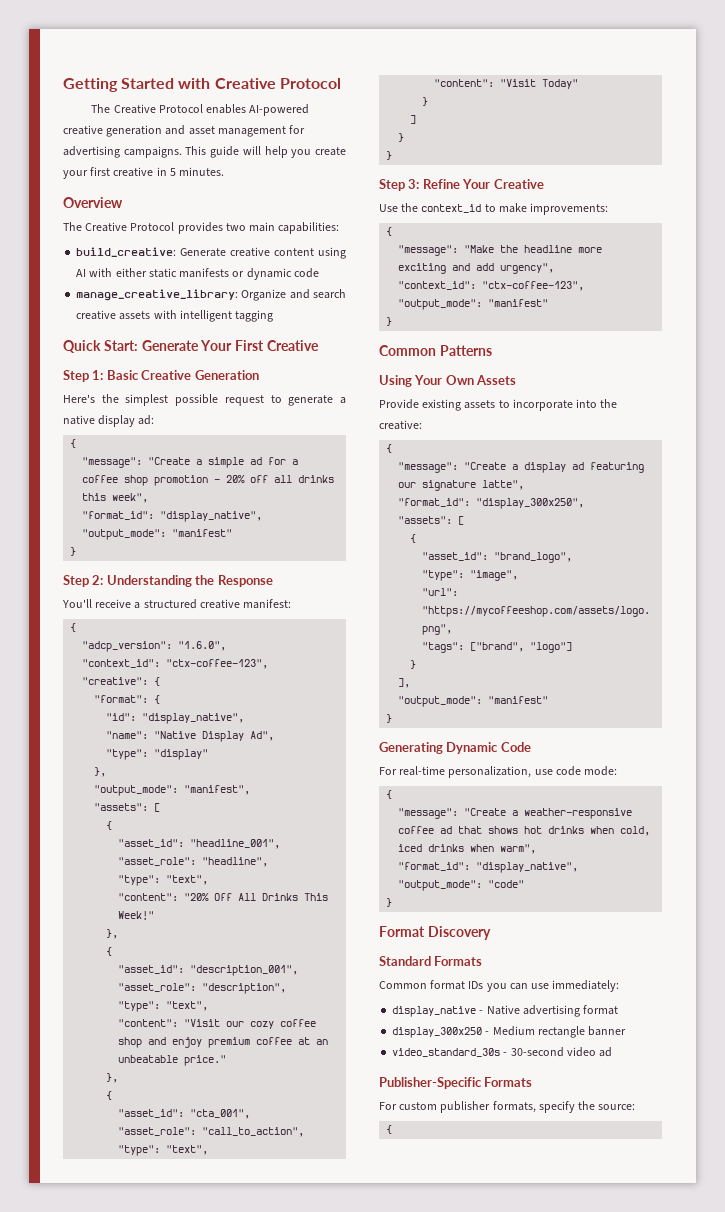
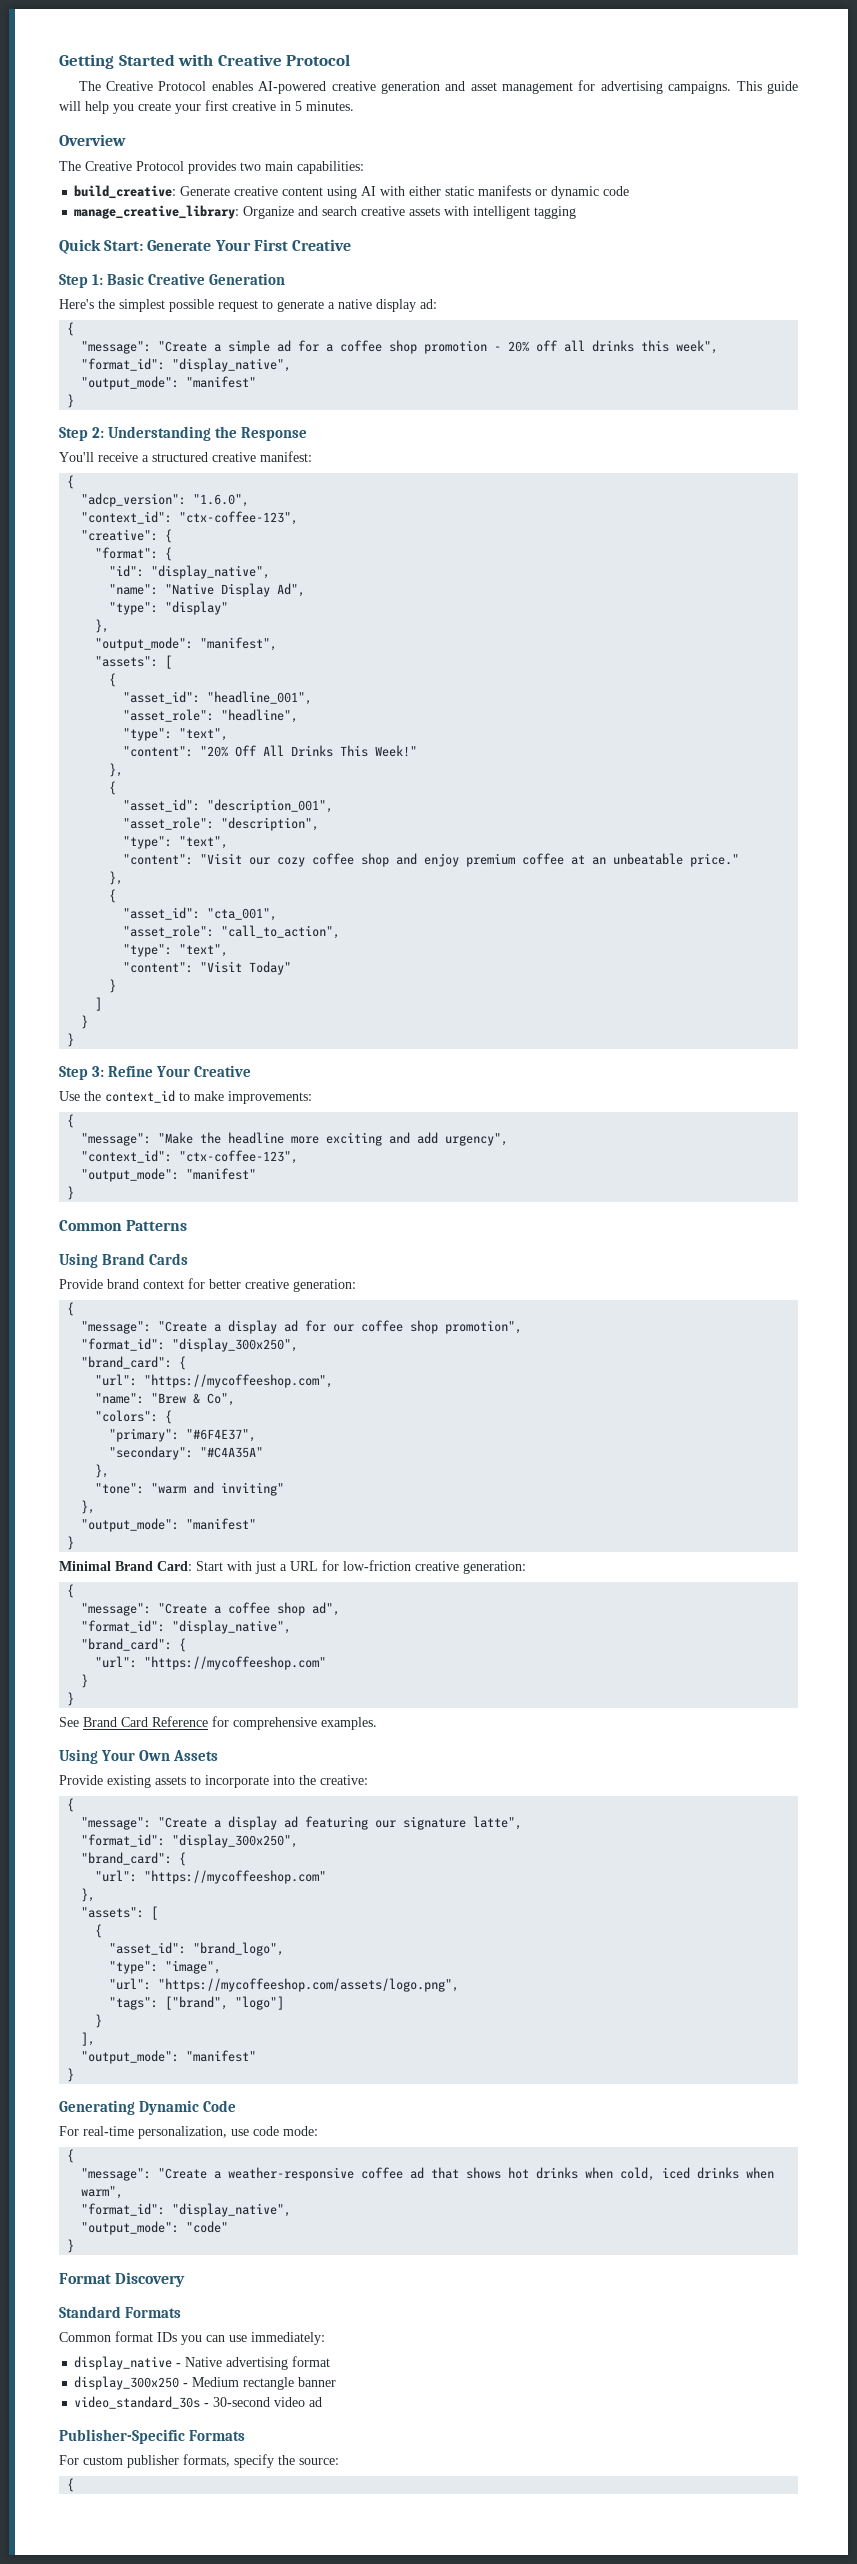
+ Using Brand Cards
+ Provide brand context for better creative generation:
+ {
+ "message": "Create a display ad for our coffee shop promotion",
+ "format_id": "display_300x250",
+ "brand_card": {
+ "url": "https://mycoffeeshop.com",
+ "name": "Brew & Co",
+ "colors": {
+ "primary": "#6F4E37",
+ "secondary": "#C4A35A"
+ },
+ "tone": "warm and inviting"
+ },
+ "output_mode": "manifest"
+ }
+ Minimal Brand Card: Start with just a URL for low-friction creative generation:
+ {
+ "message": "Create a coffee shop ad",
+ "format_id": "display_native",
+ "brand_card": {
+ "url": "https://mycoffeeshop.com"
+ }
+ }
+ See Brand Card Reference for comprehensive examples.
  "message": "Create a display ad featuring our signature latte",
  "format_id": "display_300x250",
+ "brand_card": {
+ "url": "https://mycoffeeshop.com"
+ },

